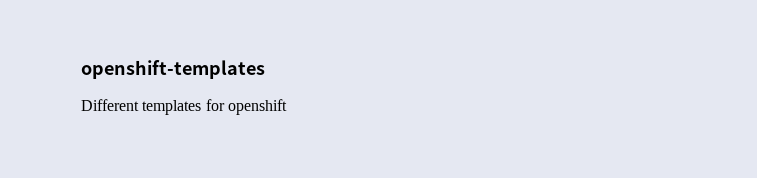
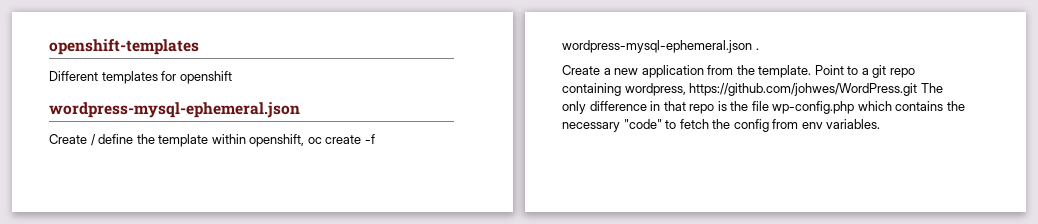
  Different templates for openshift
+ wordpress-mysql-ephemeral.json
+ Create / define the template within openshift, oc create -f wordpress-mysql-ephemeral.json .
+ Create a new application from the template. Point to a git repo containing wordpress, https://github.com/johwes/WordPress.git The only difference in that repo is the file wp-config.php which contains the necessary "code" to fetch the config from env variables.

